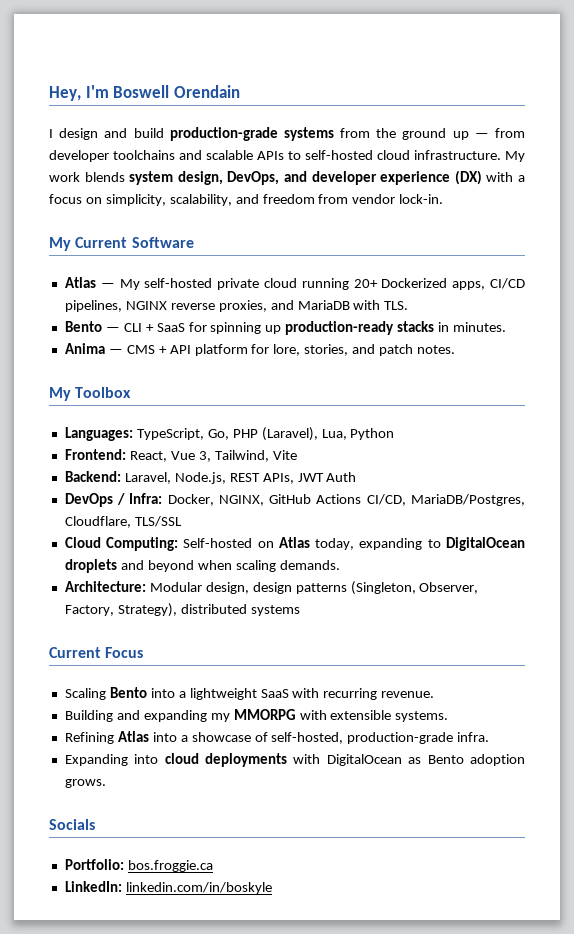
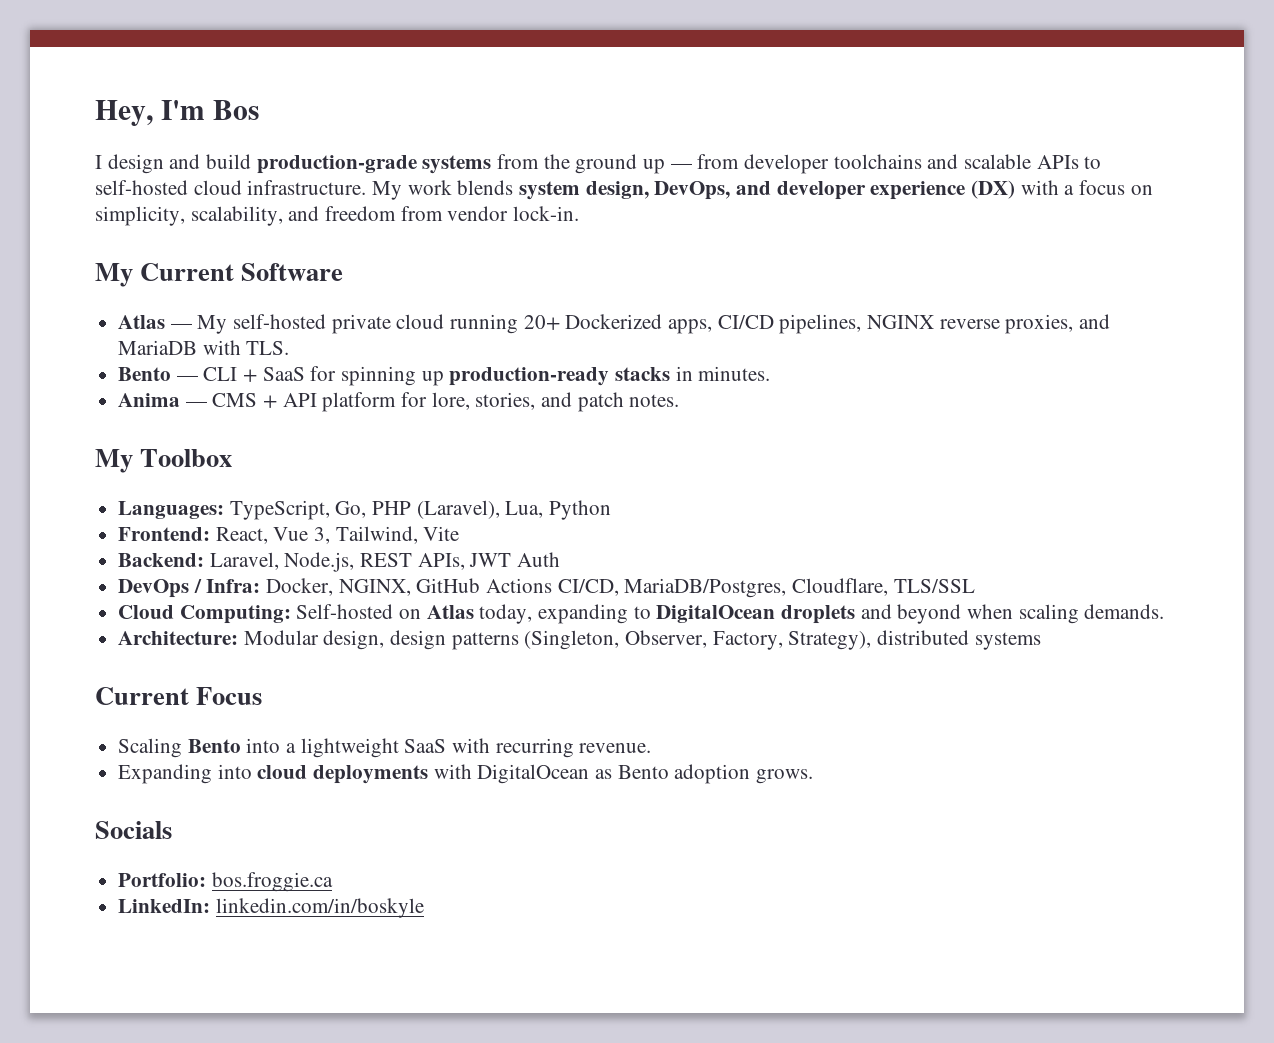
- Hey, I'm Boswell Orendain
+ Hey, I'm Bos
- Building and expanding my MMORPG with extensible systems.
- Refining Atlas into a showcase of self-hosted, production-grade infra.

